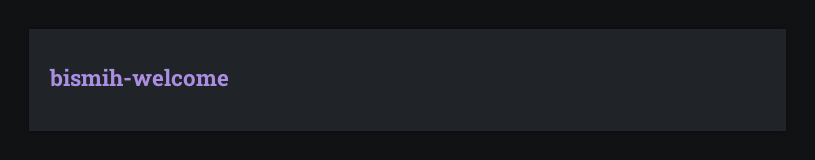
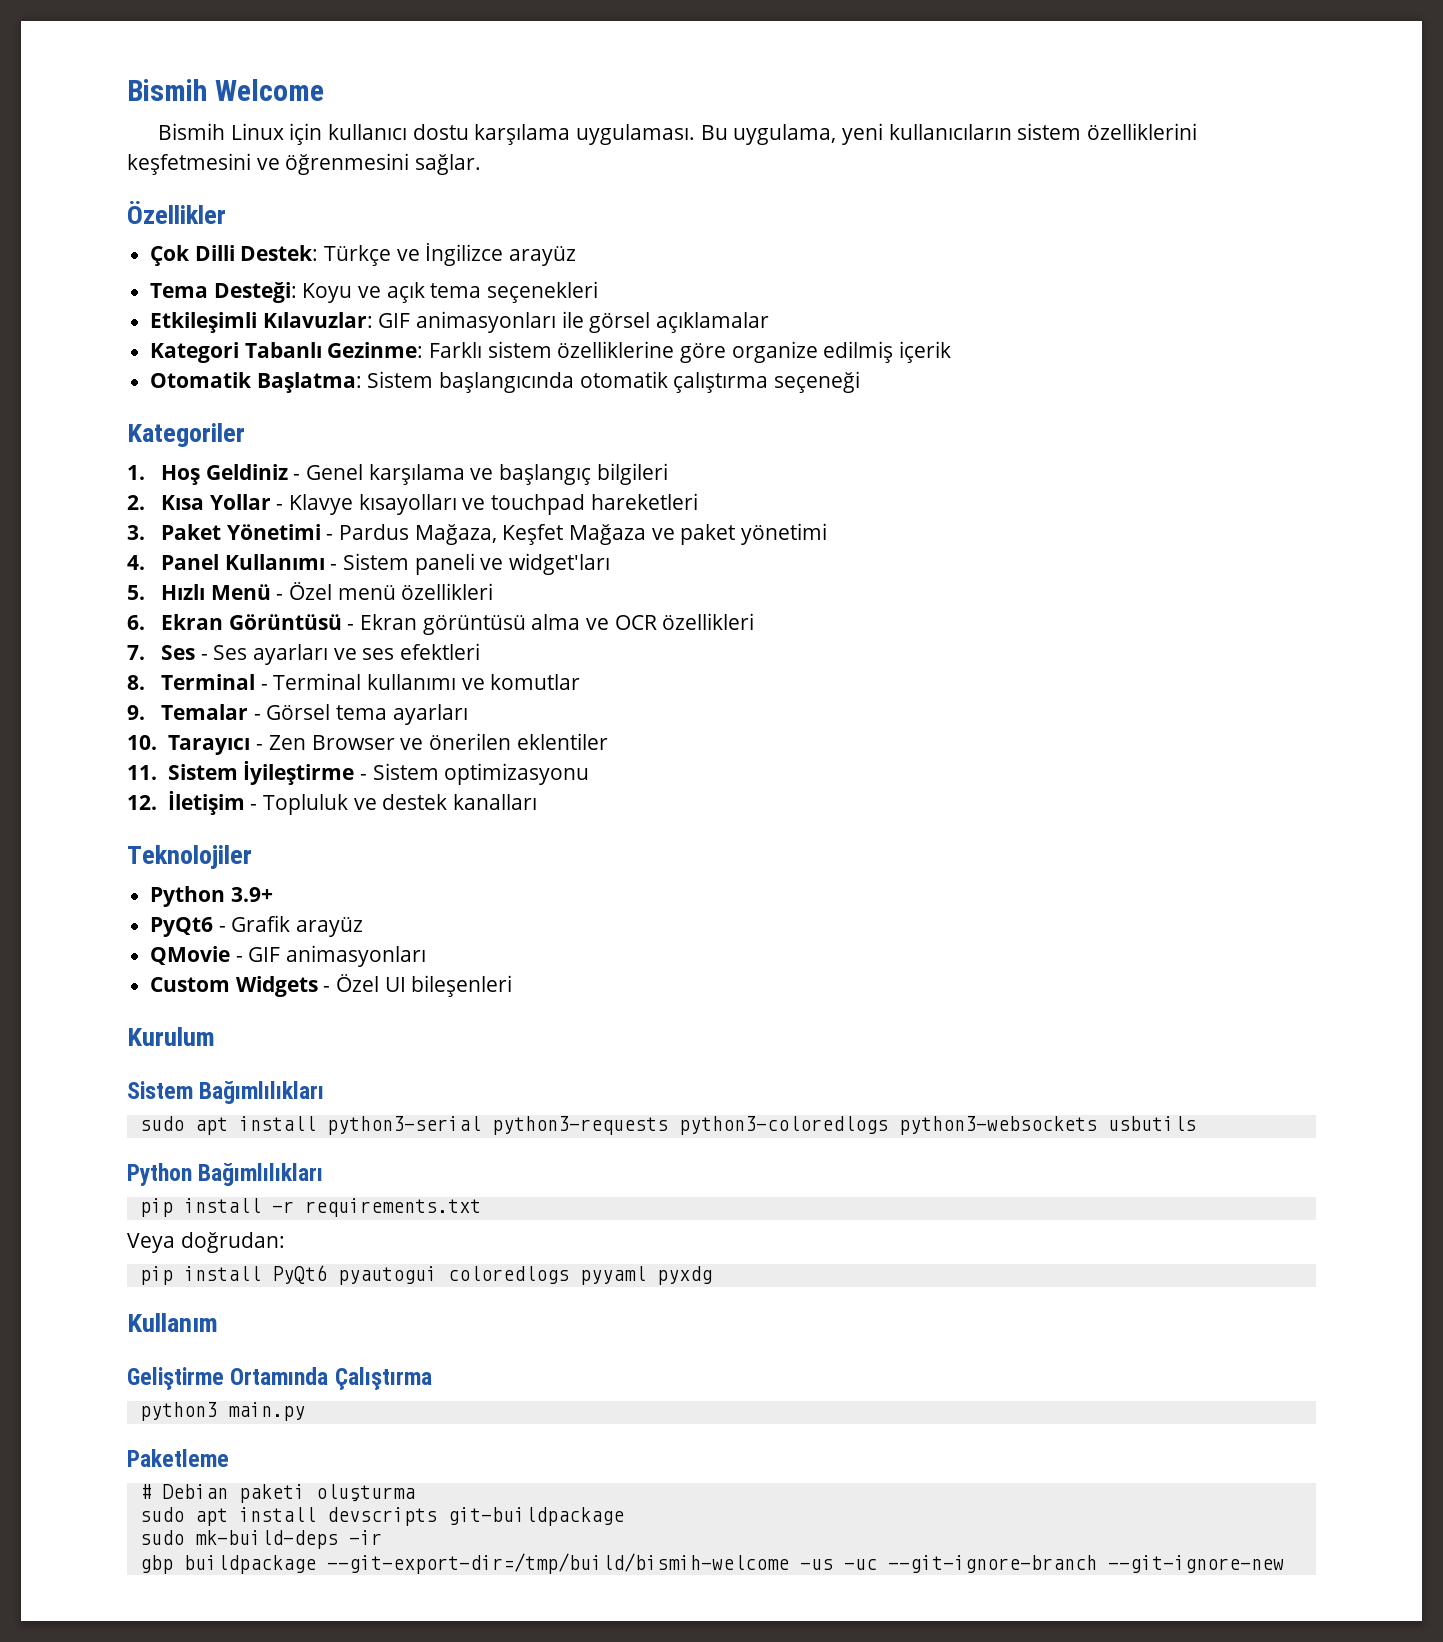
- bismih-welcome
+ Bismih Welcome
+ Bismih Linux için kullanıcı dostu karşılama uygulaması. Bu uygulama, yeni kullanıcıların sistem özelliklerini keşfetmesini ve öğrenmesini sağlar.
+ Özellikler
+ Çok Dilli Destek: Türkçe ve İngilizce arayüz
+ Tema Desteği: Koyu ve açık tema seçenekleri
+ Etkileşimli Kılavuzlar: GIF animasyonları ile görsel açıklamalar
+ Kategori Tabanlı Gezinme: Farklı sistem özelliklerine göre organize edilmiş içerik
+ Otomatik Başlatma: Sistem başlangıcında otomatik çalıştırma seçeneği
+ Kategoriler
+ 1. Hoş Geldiniz - Genel karşılama ve başlangıç bilgileri
+ 2. Kısa Yollar - Klavye kısayolları ve touchpad hareketleri
+ 3. Paket Yönetimi - Pardus Mağaza, Keşfet Mağaza ve paket yönetimi
+ 4. Panel Kullanımı - Sistem paneli ve widget'ları
+ 5. Hızlı Menü - Özel menü özellikleri
+ 6. Ekran Görüntüsü - Ekran görüntüsü alma ve OCR özellikleri
+ 7. Ses - Ses ayarları ve ses efektleri
+ 8. Terminal - Terminal kullanımı ve komutlar
+ 9. Temalar - Görsel tema ayarları
+ 10. Tarayıcı - Zen Browser ve önerilen eklentiler
+ 11. Sistem İyileştirme - Sistem optimizasyonu
+ 12. İletişim - Topluluk ve destek kanalları
+ Teknolojiler
+ Python 3.9+
+ PyQt6 - Grafik arayüz
+ QMovie - GIF animasyonları
+ Custom Widgets - Özel UI bileşenleri
+ Kurulum
+ Sistem Bağımlılıkları
+ sudo apt install python3-serial python3-requests python3-coloredlogs python3-websockets usbutils
+ Python Bağımlılıkları
+ pip install -r requirements.txt
+ Veya doğrudan:
+ pip install PyQt6 pyautogui coloredlogs pyyaml pyxdg
+ Kullanım
+ Geliştirme Ortamında Çalıştırma
+ python3 main.py
+ Paketleme
+ # Debian paketi oluşturma
+ sudo apt install devscripts git-buildpackage
+ sudo mk-build-deps -ir
+ gbp buildpackage --git-export-dir=/tmp/build/bismih-welcome -us -uc --git-ignore-branch --git-ignore-new

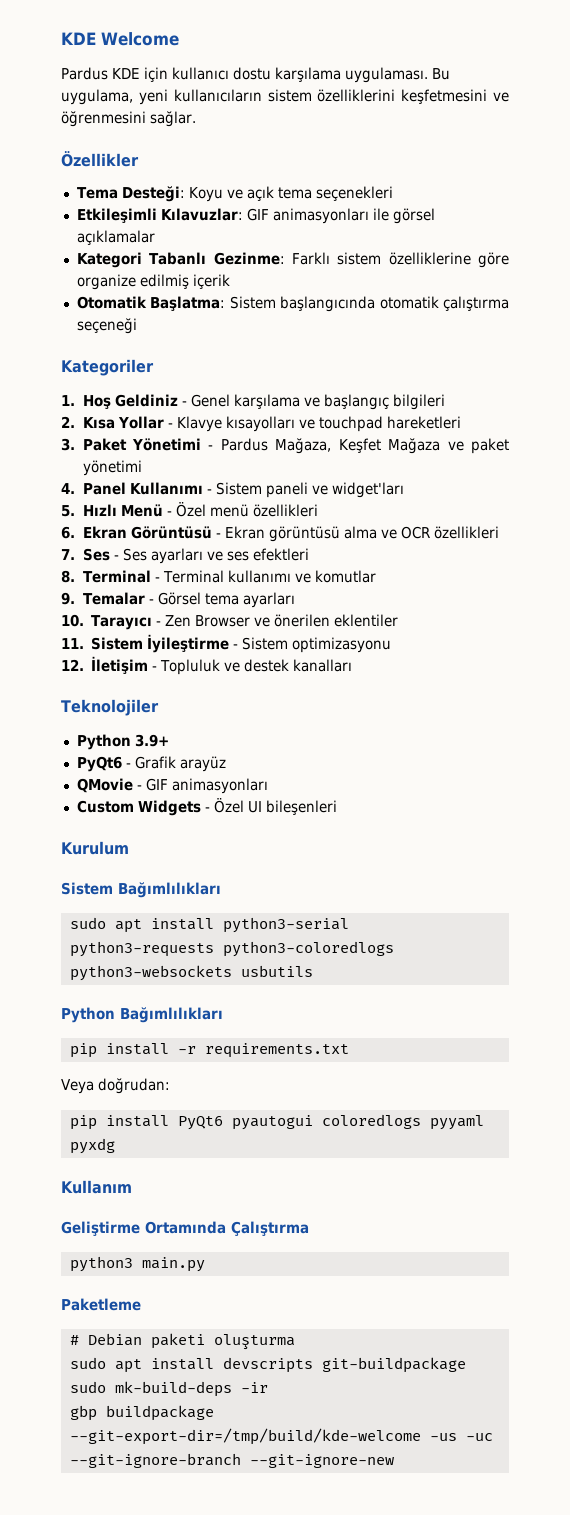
- Bismih Welcome
+ KDE Welcome
- Bismih Linux için kullanıcı dostu karşılama uygulaması.
+ Pardus KDE için kullanıcı dostu karşılama uygulaması.
- Çok Dilli Destek: Türkçe ve İngilizce arayüz
- gbp buildpackage --git-export-dir=/tmp/build/bismih-welcome -us -uc --git-ignore-branch --git-ignore-new
+ gbp buildpackage --git-export-dir=/tmp/build/kde-welcome -us -uc --git-ignore-branch --git-ignore-new

